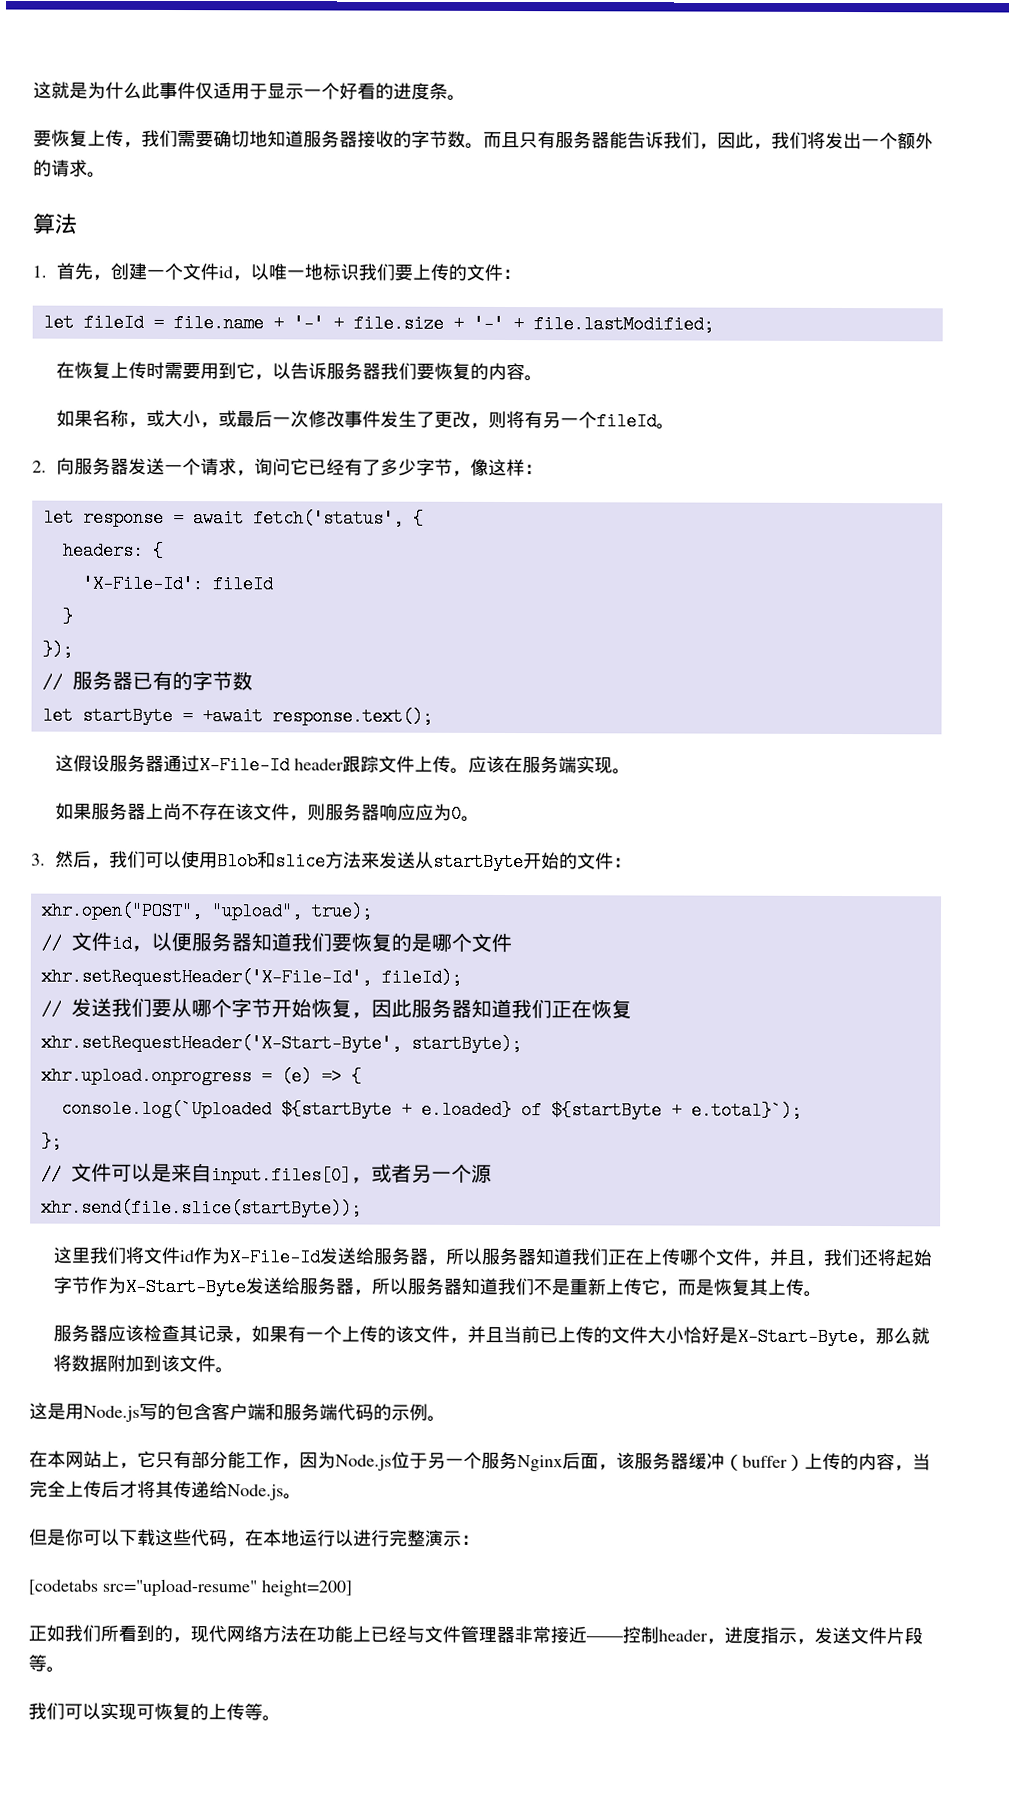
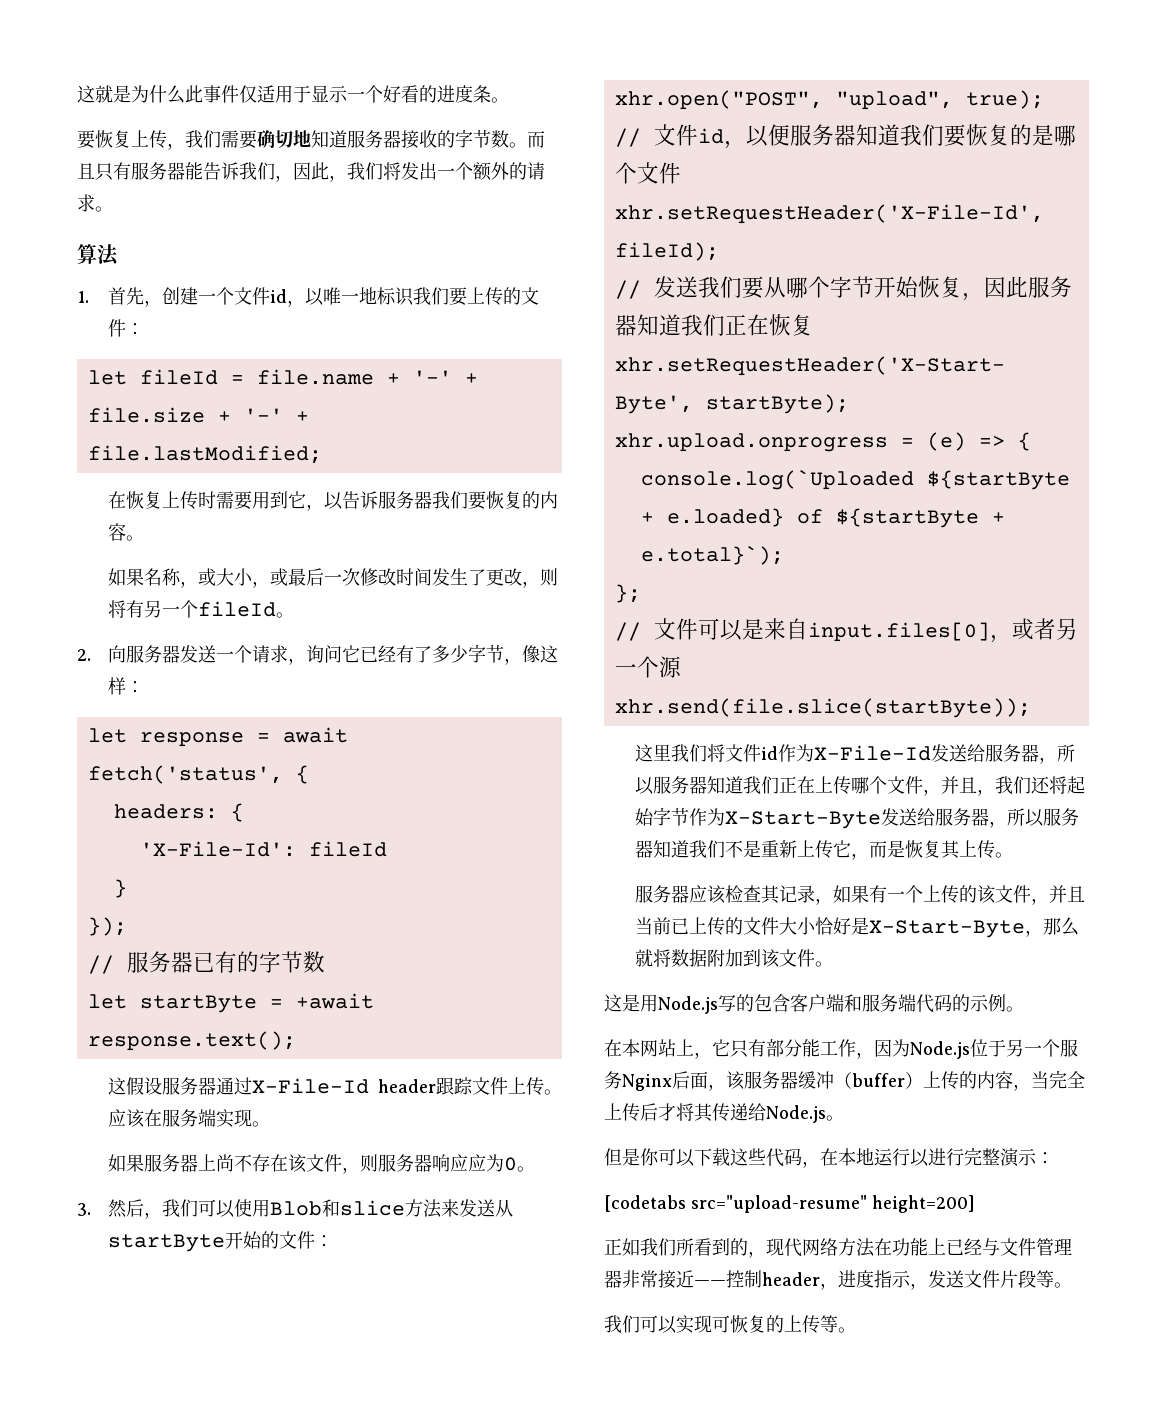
- 如果名称，或大小，或最后一次修改事件发生了更改，则将有另一个fileId。
+ 如果名称，或大小，或最后一次修改时间发生了更改，则将有另一个fileId。

